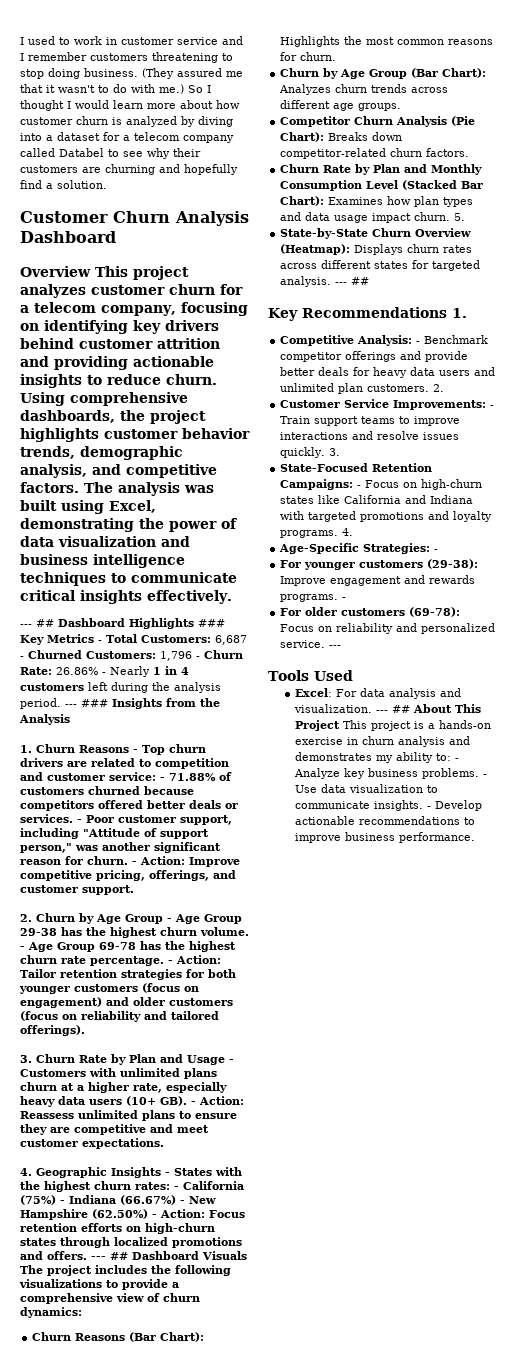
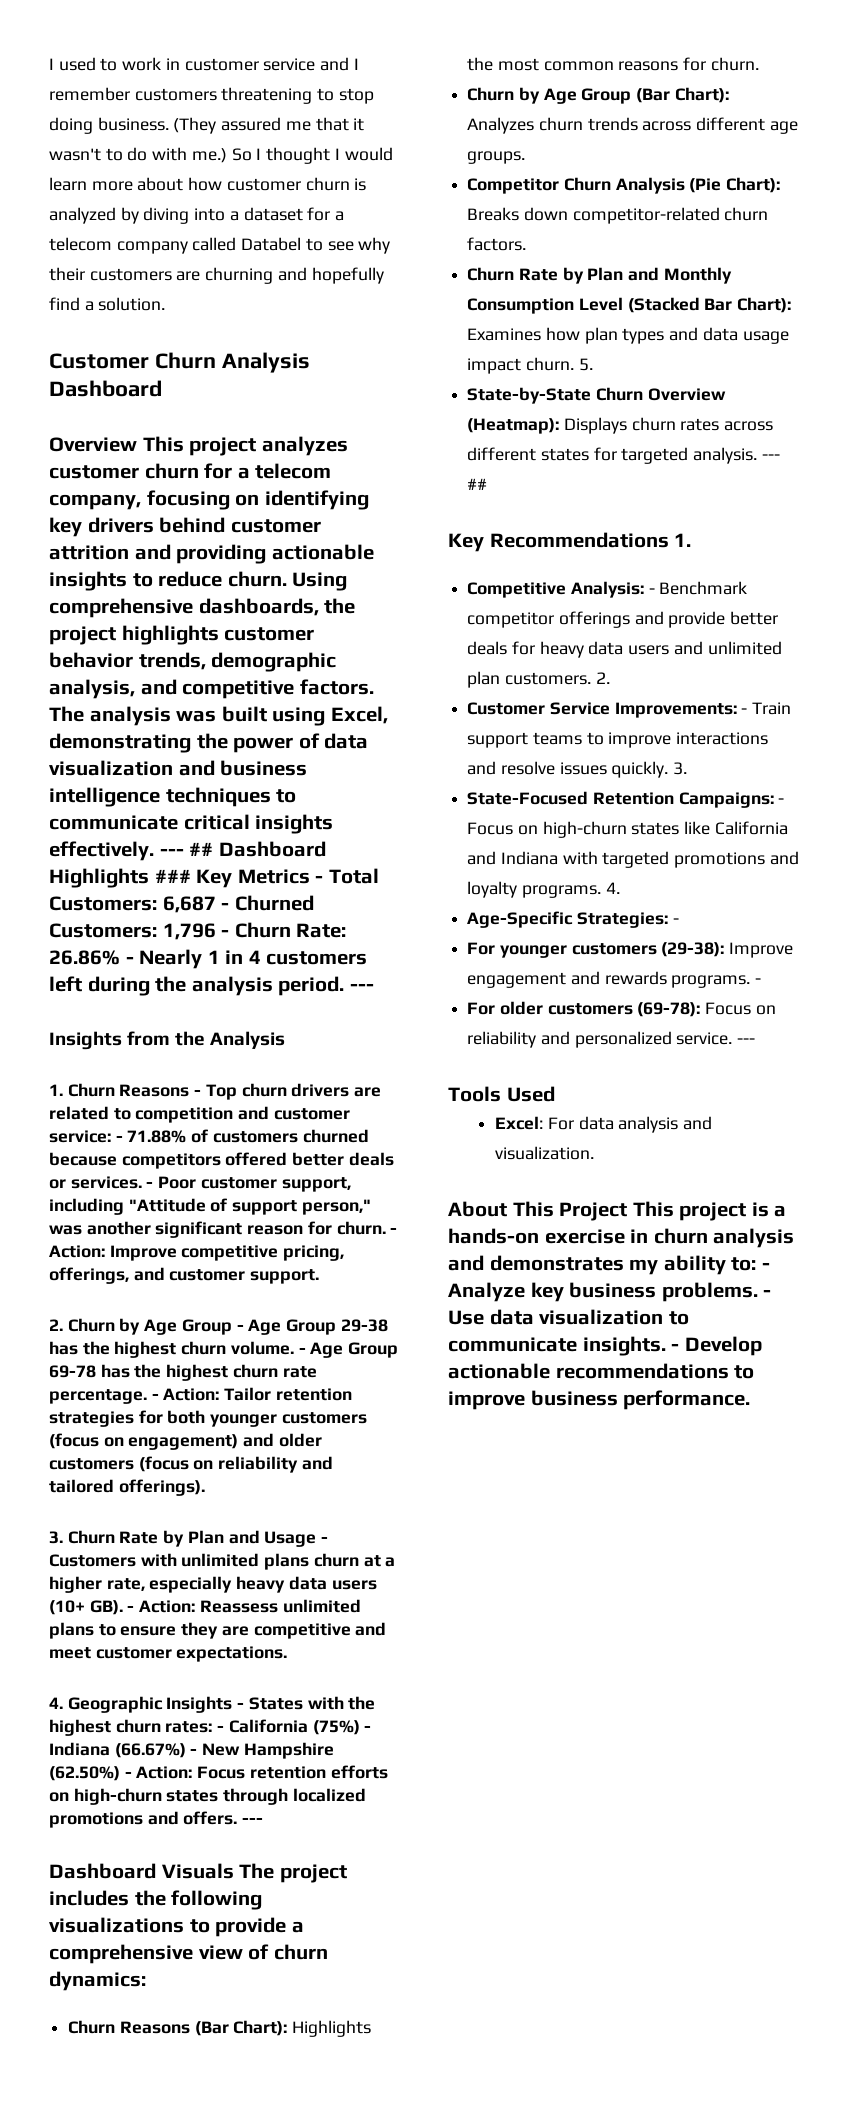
- The analysis was built using Excel, demonstrating the power of data visualization and business intelligence techniques to communicate critical insights effectively.
- --- ## Dashboard Highlights ### Key Metrics - Total Customers: 6,687 - Churned Customers: 1,796 - Churn Rate: 26.86% - Nearly 1 in 4 customers left during the analysis period. --- ### Insights from the Analysis
+ The analysis was built using Excel, demonstrating the power of data visualization and business intelligence techniques to communicate critical insights effectively. --- ## Dashboard Highlights ### Key Metrics - Total Customers: 6,687 - Churned Customers: 1,796 - Churn Rate: 26.86% - Nearly 1 in 4 customers left during the analysis period. ---
+ Insights from the Analysis
- 4. Geographic Insights - States with the highest churn rates: - California (75%) - Indiana (66.67%) - New Hampshire (62.50%) - Action: Focus retention efforts on high-churn states through localized promotions and offers. --- ## Dashboard Visuals The project includes the following visualizations to provide a comprehensive view of churn dynamics:
+ 4. Geographic Insights - States with the highest churn rates: - California (75%) - Indiana (66.67%) - New Hampshire (62.50%) - Action: Focus retention efforts on high-churn states through localized promotions and offers. ---
+ Dashboard Visuals The project includes the following visualizations to provide a comprehensive view of churn dynamics:
- Excel: For data analysis and visualization. --- ## About This Project This project is a hands-on exercise in churn analysis and demonstrates my ability to: - Analyze key business problems.
+ Excel: For data analysis and visualization.
+ About This Project This project is a hands-on exercise in churn analysis and demonstrates my ability to: - Analyze key business problems.

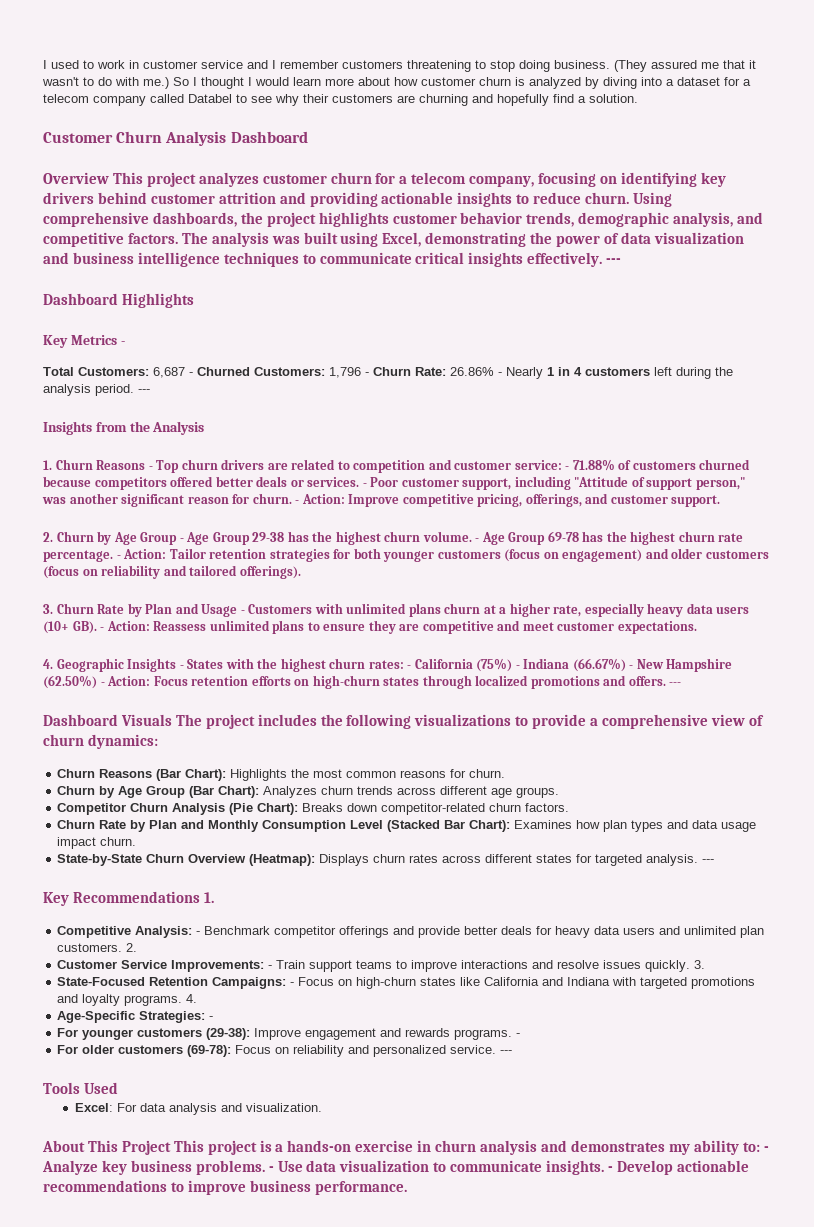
- The analysis was built using Excel, demonstrating the power of data visualization and business intelligence techniques to communicate critical insights effectively. --- ## Dashboard Highlights ### Key Metrics - Total Customers: 6,687 - Churned Customers: 1,796 - Churn Rate: 26.86% - Nearly 1 in 4 customers left during the analysis period.
+ The analysis was built using Excel, demonstrating the power of data visualization and business intelligence techniques to communicate critical insights effectively. ---
+ Dashboard Highlights
+ Key Metrics -
+ Total Customers: 6,687 - Churned Customers: 1,796 - Churn Rate: 26.86% - Nearly 1 in 4 customers left during the analysis period.
- 5.
- State-by-State Churn Overview (Heatmap): Displays churn rates across different states for targeted analysis. --- ##
+ State-by-State Churn Overview (Heatmap): Displays churn rates across different states for targeted analysis. ---

